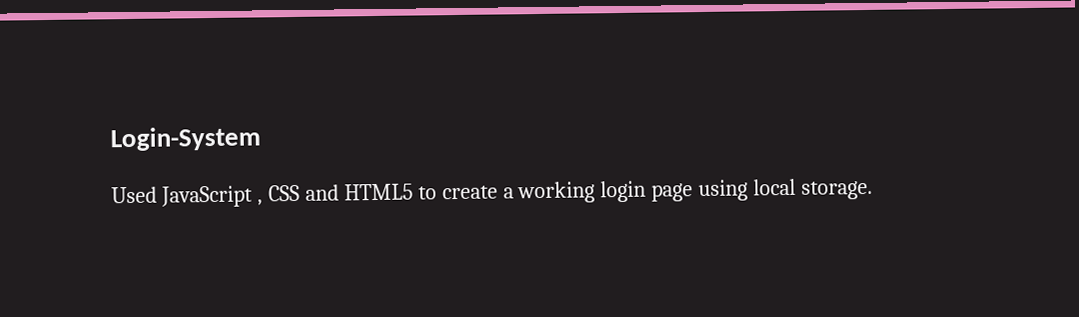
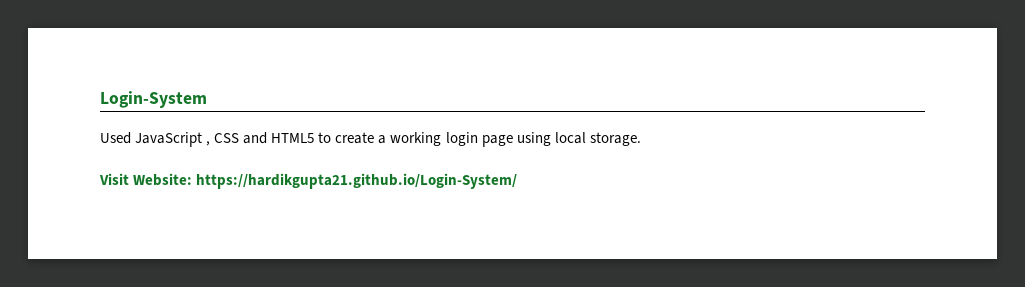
+ Visit Website: https://hardikgupta21.github.io/Login-System/

